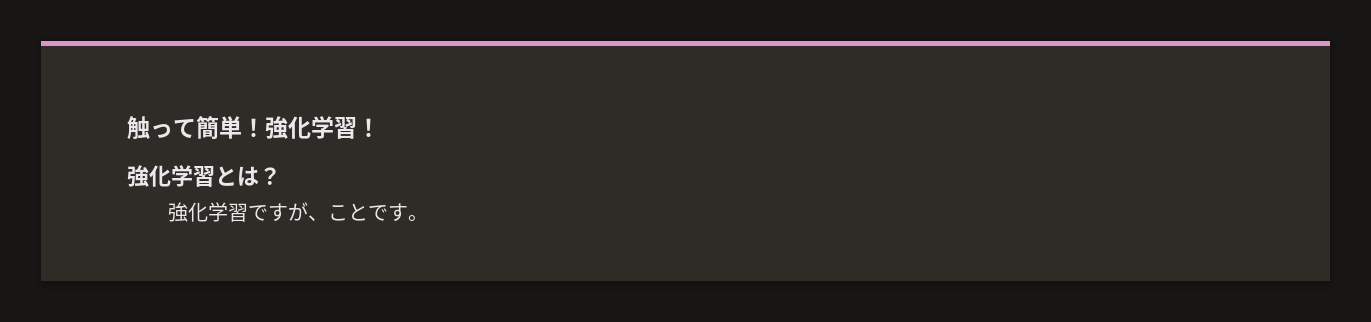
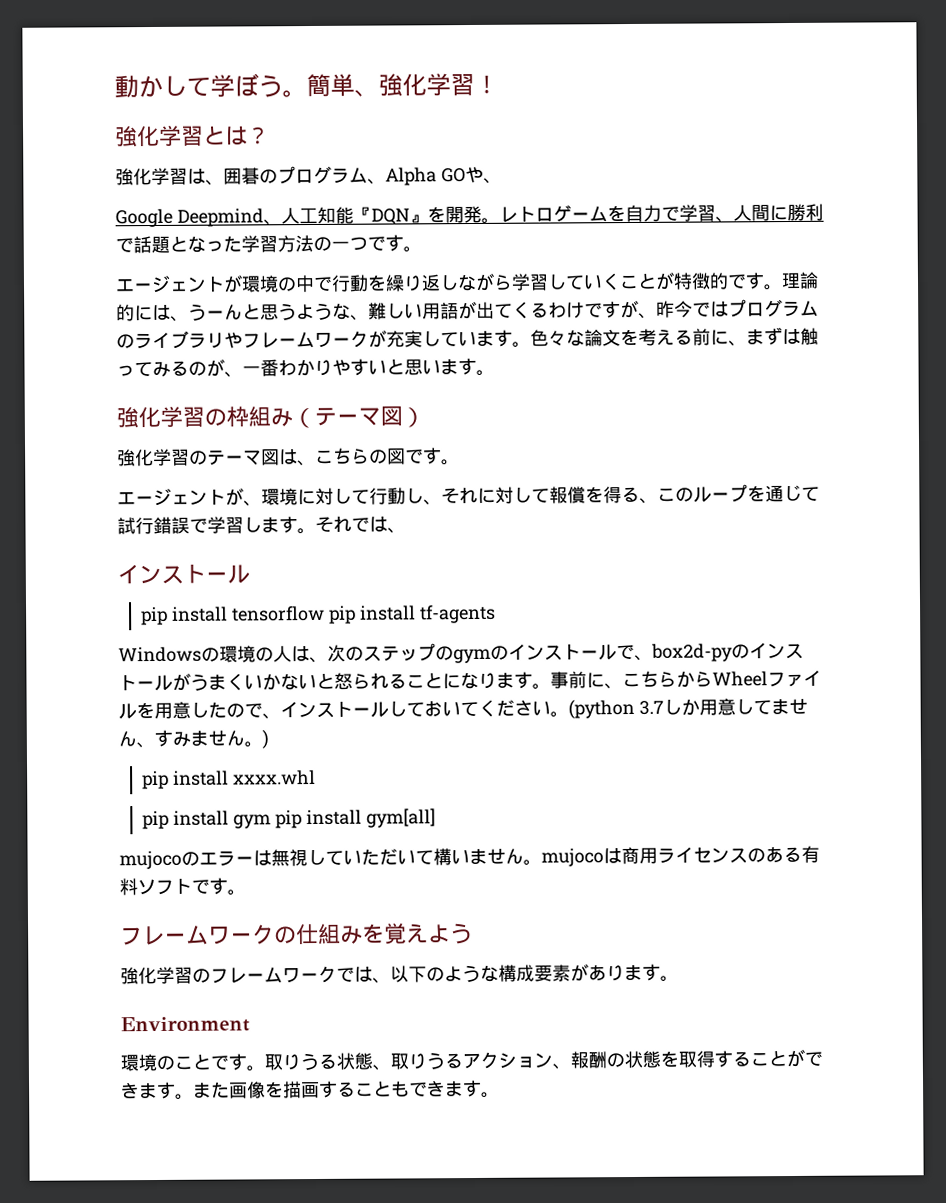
- 触って簡単！強化学習！
+ 動かして学ぼう。簡単、強化学習！
- 強化学習ですが、ことです。
+ 強化学習は、囲碁のプログラム、Alpha GOや、
+ Google Deepmind、人工知能『DQN』を開発。レトロゲームを自力で学習、人間に勝利で話題となった学習方法の一つです。
+ エージェントが環境の中で行動を繰り返しながら学習していくことが特徴的です。理論的には、うーんと思うような、難しい用語が出てくるわけですが、昨今ではプログラムのライブラリやフレームワークが充実しています。色々な論文を考える前に、まずは触ってみるのが、一番わかりやすいと思います。
+ 強化学習の枠組み（テーマ図）
+ 強化学習のテーマ図は、こちらの図です。
+ エージェントが、環境に対して行動し、それに対して報償を得る、このループを通じて試行錯誤で学習します。それでは、
+ インストール
+ pip install tensorflow pip install tf-agents
+ Windowsの環境の人は、次のステップのgymのインストールで、box2d-pyのインストールがうまくいかないと怒られることになります。事前に、こちらからWheelファイルを用意したので、インストールしておいてください。(python 3.7しか用意してません、すみません。)
+ pip install xxxx.whl
+ pip install gym pip install gym[all]
+ mujocoのエラーは無視していただいて構いません。mujocoは商用ライセンスのある有料ソフトです。
+ フレームワークの仕組みを覚えよう
+ 強化学習のフレームワークでは、以下のような構成要素があります。
+ Environment
+ 環境のことです。取りうる状態、取りうるアクション、報酬の状態を取得することができます。また画像を描画することもできます。

